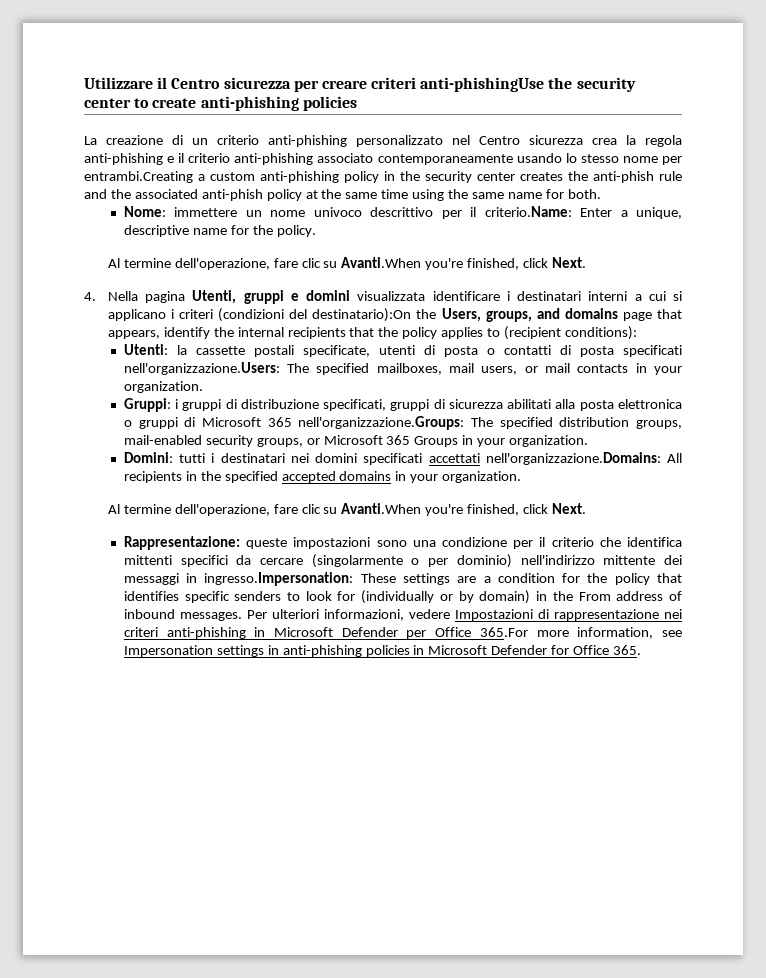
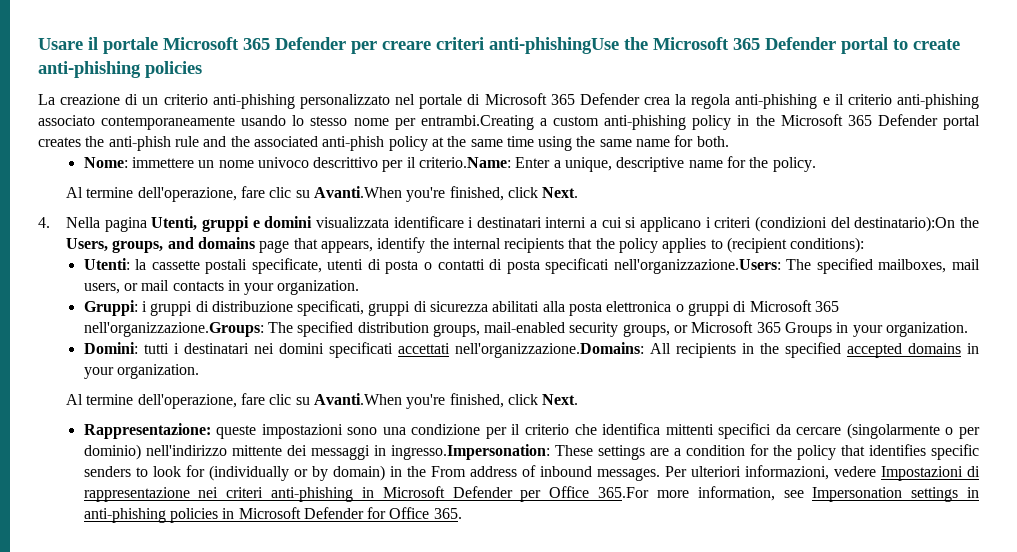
- Utilizzare il Centro sicurezza per creare criteri anti-phishingUse the security center to create anti-phishing policies
+ Usare il portale Microsoft 365 Defender per creare criteri anti-phishingUse the Microsoft 365 Defender portal to create anti-phishing policies
- La creazione di un criterio anti-phishing personalizzato nel Centro sicurezza crea la regola anti-phishing e il criterio anti-phishing associato contemporaneamente usando lo stesso nome per entrambi.Creating a custom anti-phishing policy in the security center creates the anti-phish rule and the associated anti-phish policy at the same time using the same name for both.
+ La creazione di un criterio anti-phishing personalizzato nel portale di Microsoft 365 Defender crea la regola anti-phishing e il criterio anti-phishing associato contemporaneamente usando lo stesso nome per entrambi.Creating a custom anti-phishing policy in the Microsoft 365 Defender portal creates the anti-phish rule and the associated anti-phish policy at the same time using the same name for both.

